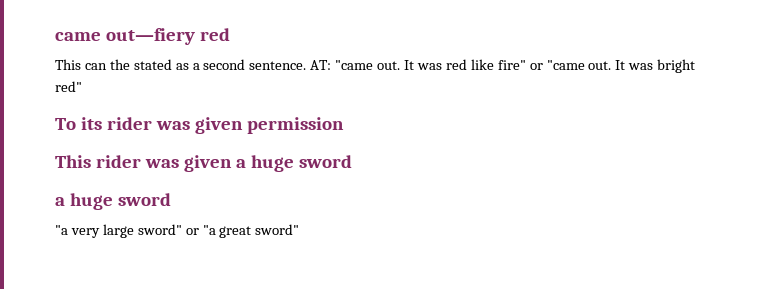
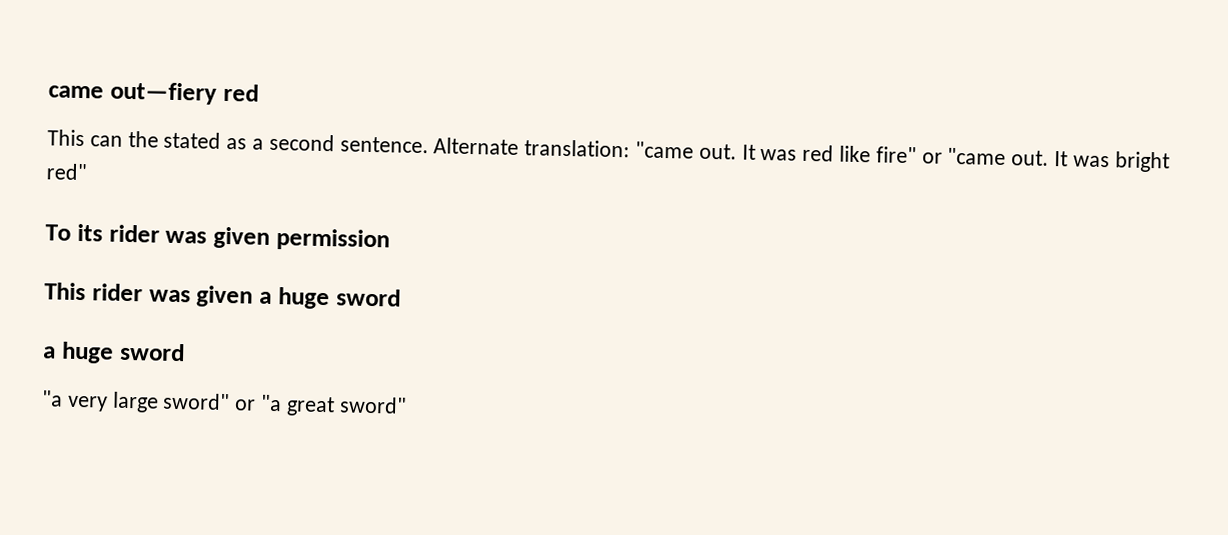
- AT: "came out.
+ Alternate translation: "came out.

